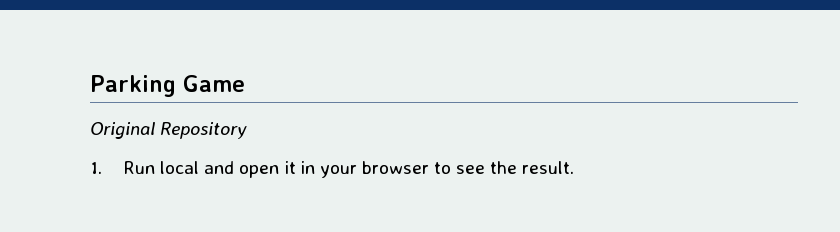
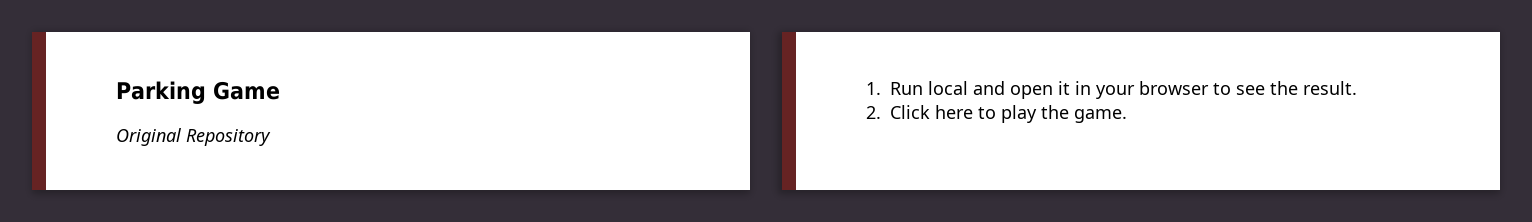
+ 2. Click here to play the game.

